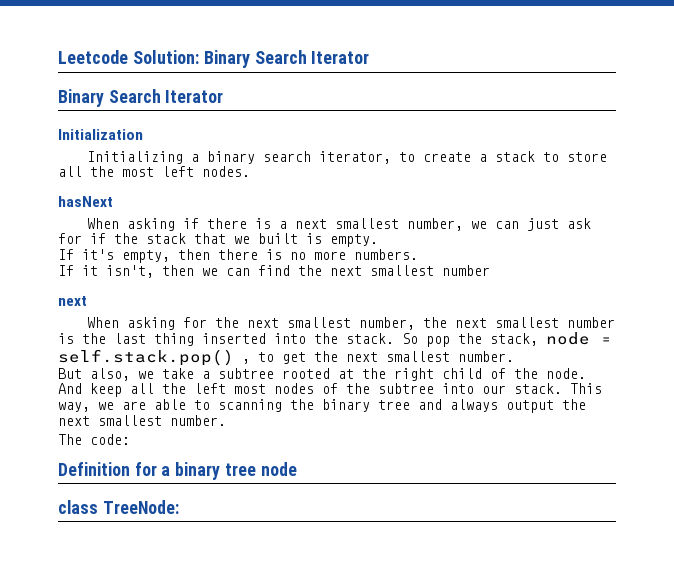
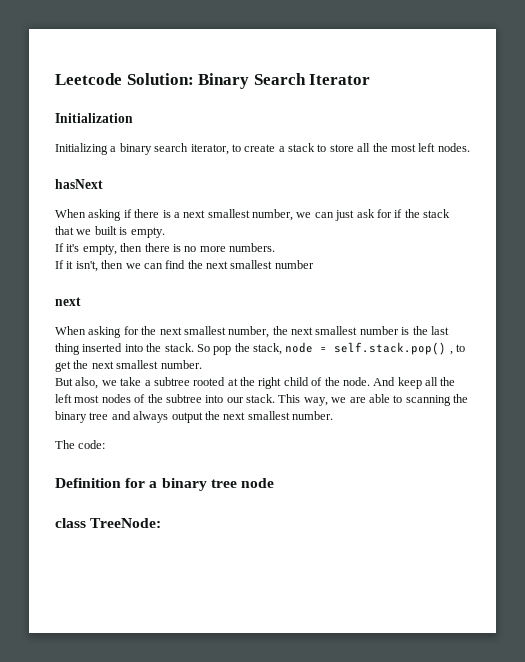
  Leetcode Solution: Binary Search Iterator
- Binary Search Iterator

